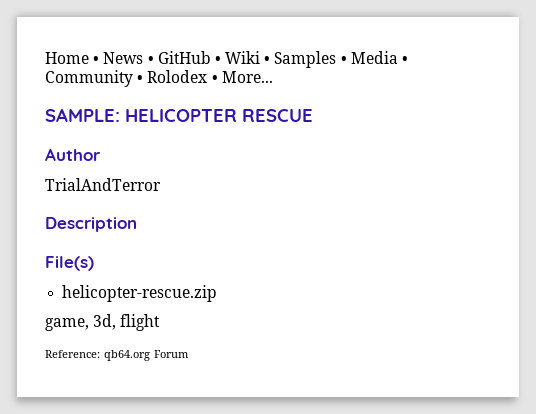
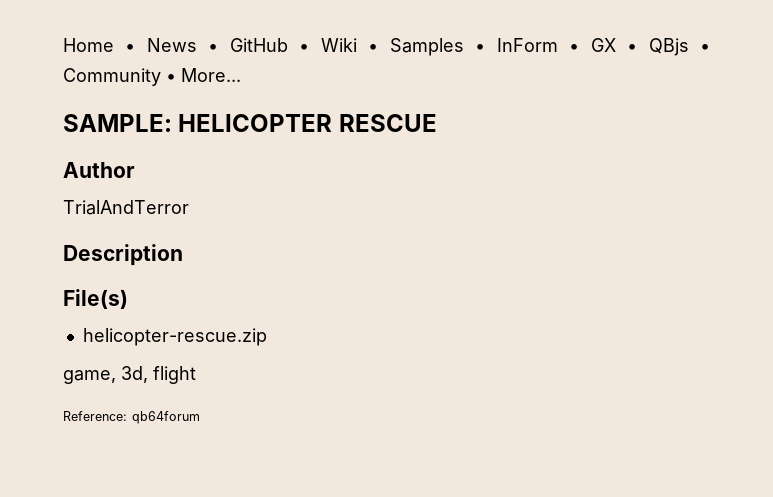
- Home • News • GitHub • Wiki • Samples • Media • Community • Rolodex • More...
+ Home • News • GitHub • Wiki • Samples • InForm • GX • QBjs • Community • More...
- Reference: qb64.org Forum
+ Reference: qb64forum

